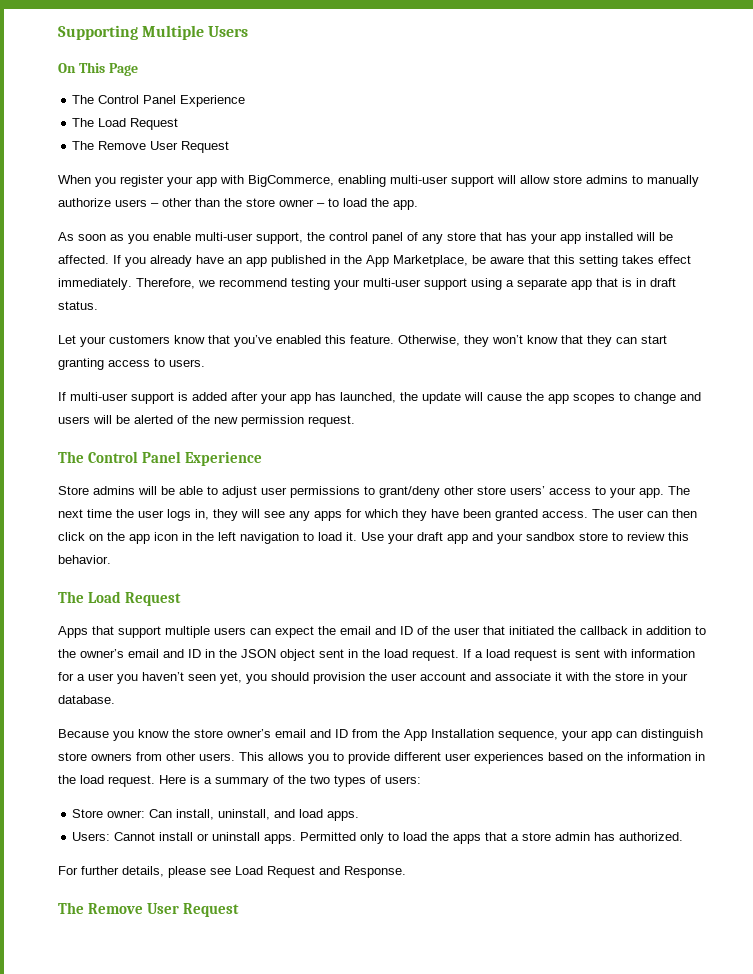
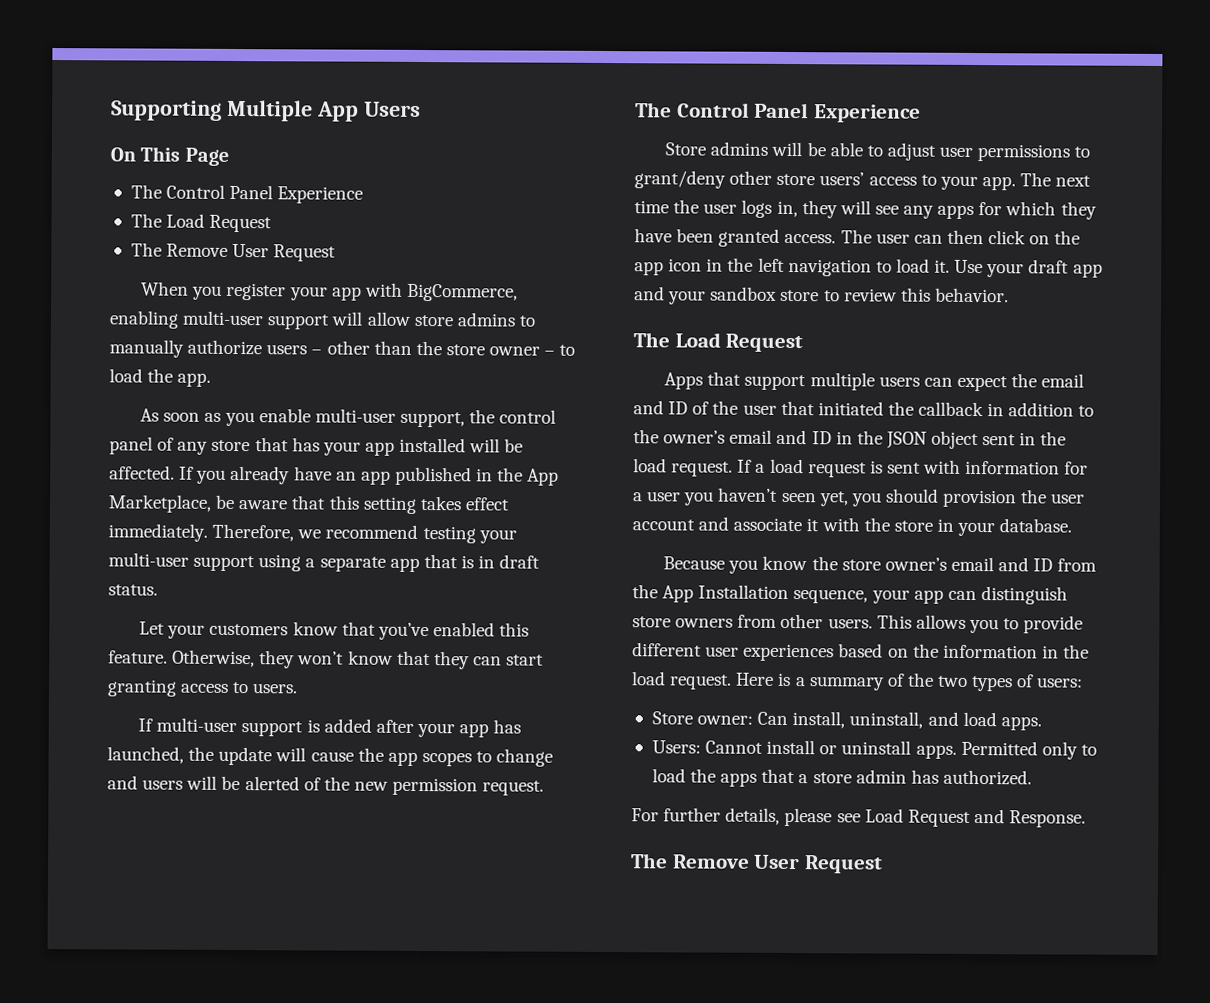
- Supporting Multiple Users
+ Supporting Multiple App Users

